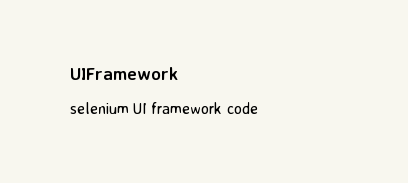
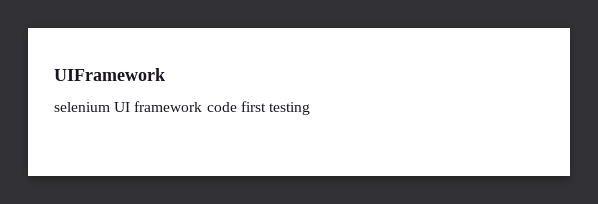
- selenium UI framework code
+ selenium UI framework code first testing

